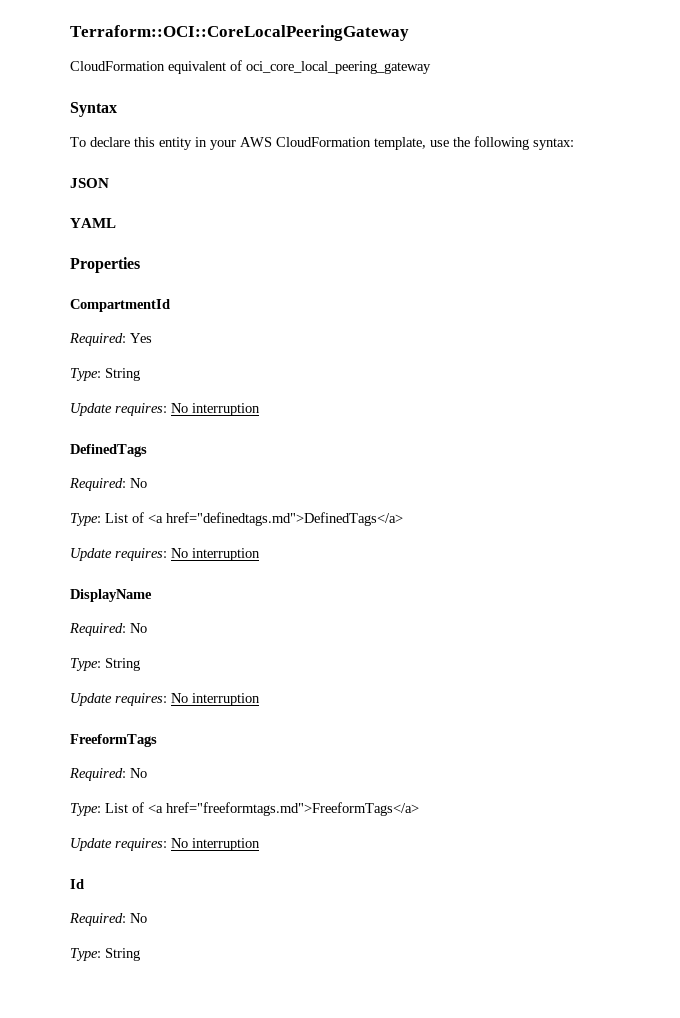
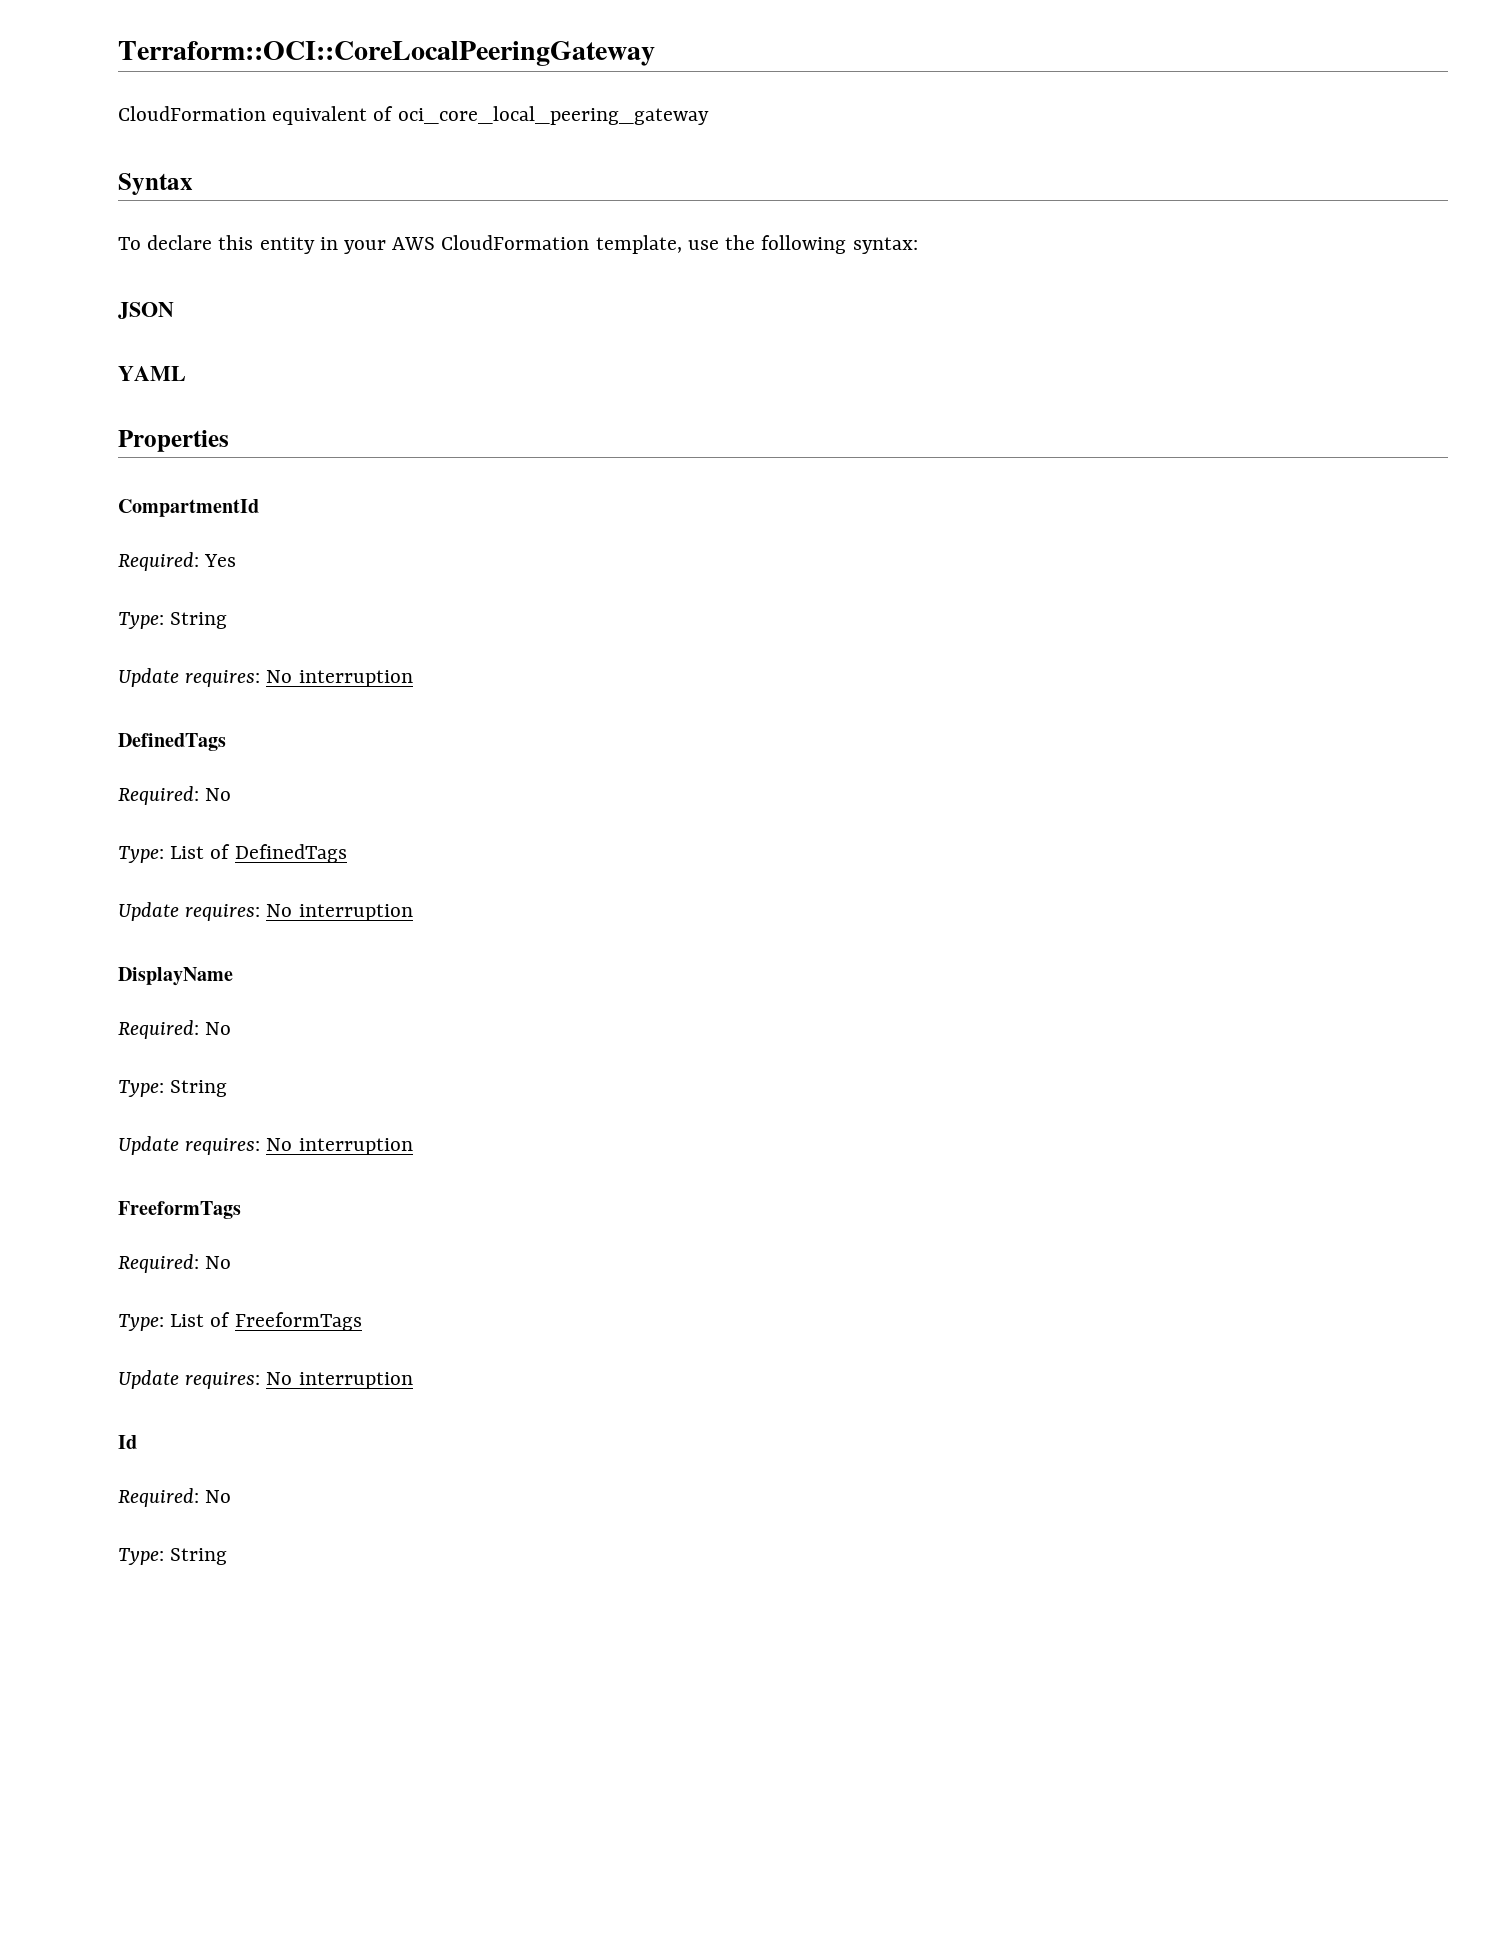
- Type: List of <a href="definedtags.md">DefinedTags</a>
+ Type: List of DefinedTags
- Type: List of <a href="freeformtags.md">FreeformTags</a>
+ Type: List of FreeformTags

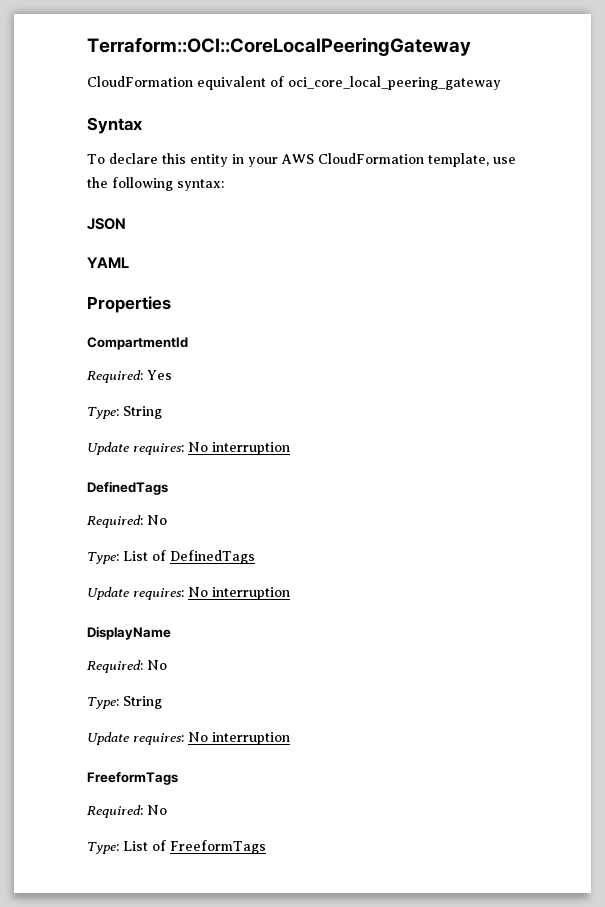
  Type: List of FreeformTags
- Update requires: No interruption
- Id
- Required: No
- Type: String

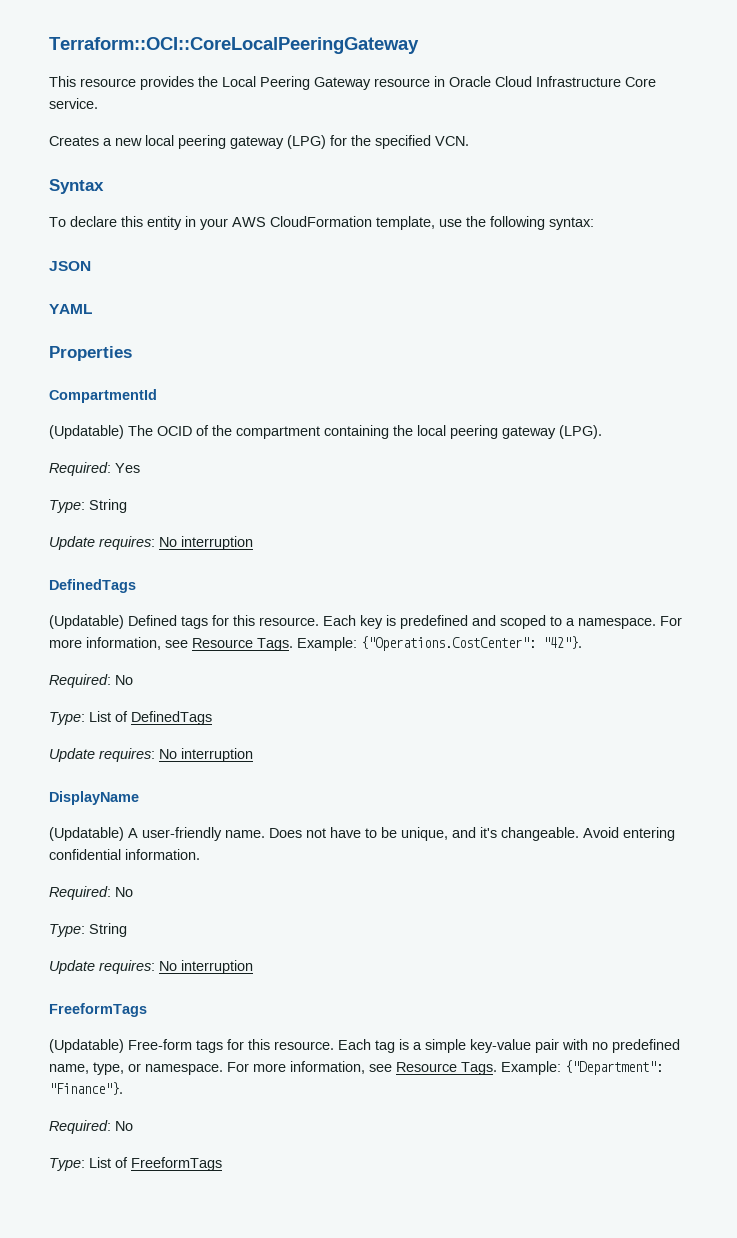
- CloudFormation equivalent of oci_core_local_peering_gateway
+ This resource provides the Local Peering Gateway resource in Oracle Cloud Infrastructure Core service.
+ Creates a new local peering gateway (LPG) for the specified VCN.
+ (Updatable) The OCID of the compartment containing the local peering gateway (LPG).
+ (Updatable) Defined tags for this resource. Each key is predefined and scoped to a namespace. For more information, see Resource Tags. Example: {"Operations.CostCenter": "42"}.
+ (Updatable) A user-friendly name. Does not have to be unique, and it's changeable. Avoid entering confidential information.
+ (Updatable) Free-form tags for this resource. Each tag is a simple key-value pair with no predefined name, type, or namespace. For more information, see Resource Tags. Example: {"Department": "Finance"}.

